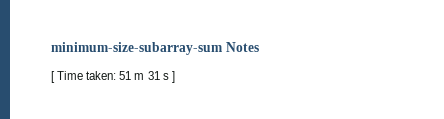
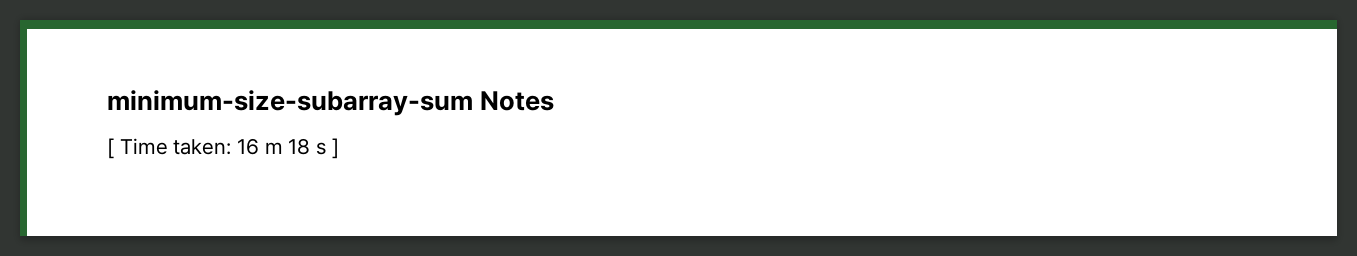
- [ Time taken: 51 m 31 s ]
+ [ Time taken: 16 m 18 s ]

